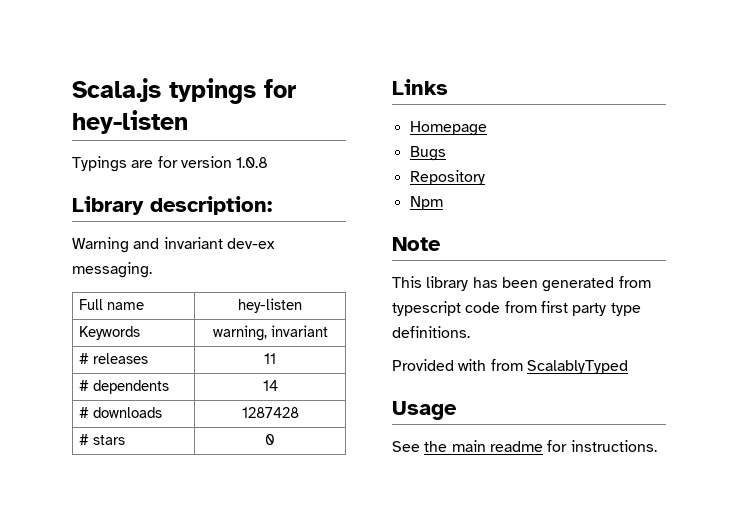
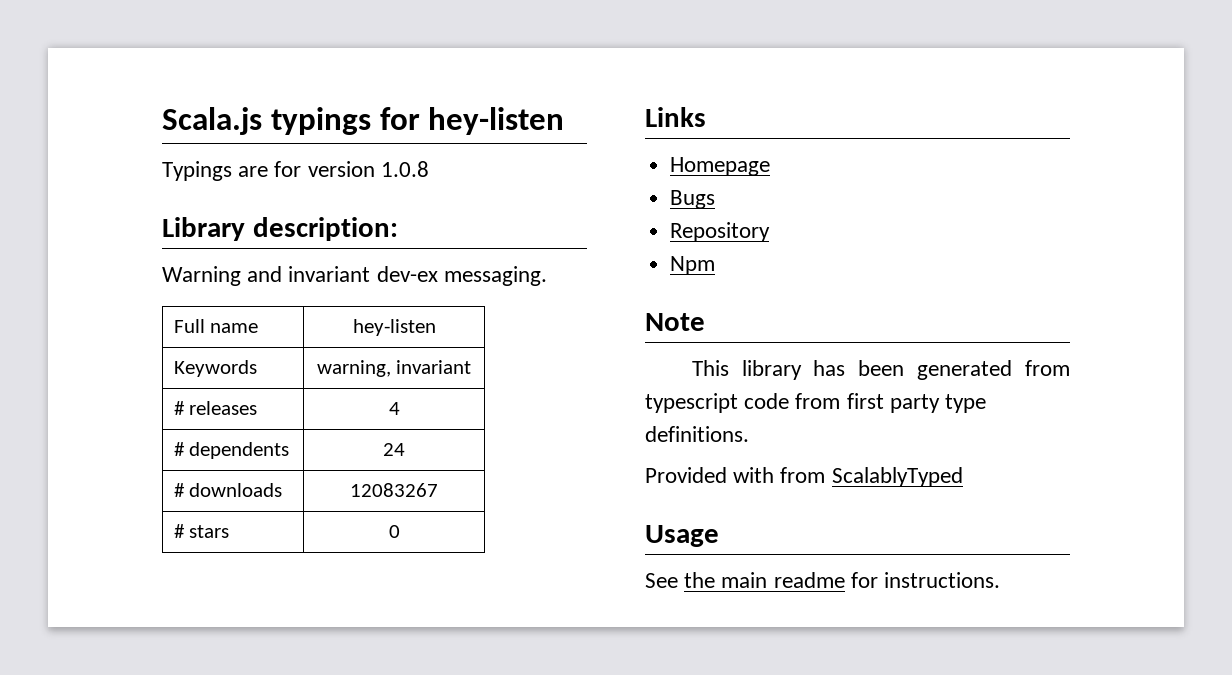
- # releases | 11
+ # releases | 4
- # dependents | 14
+ # dependents | 24
- # downloads | 1287428
+ # downloads | 12083267

